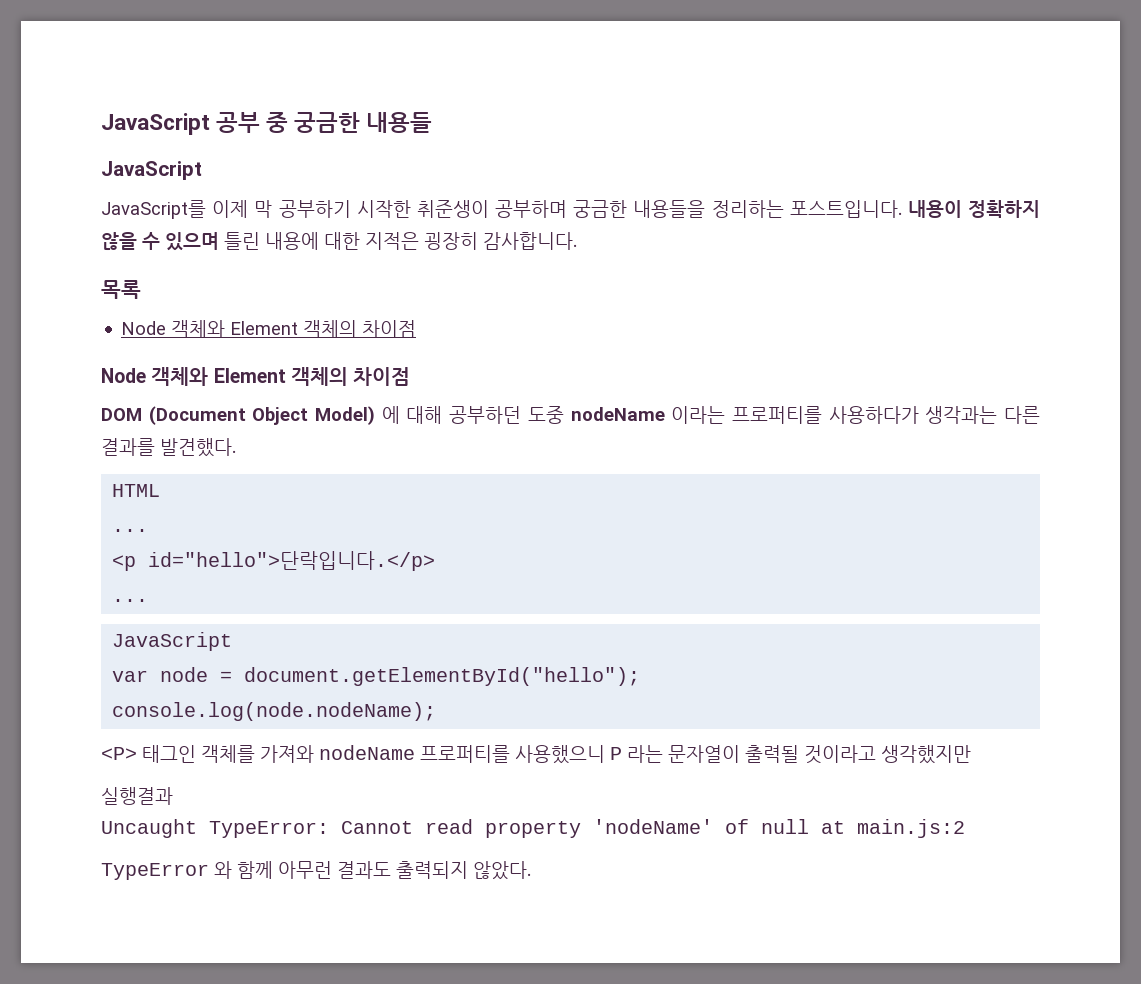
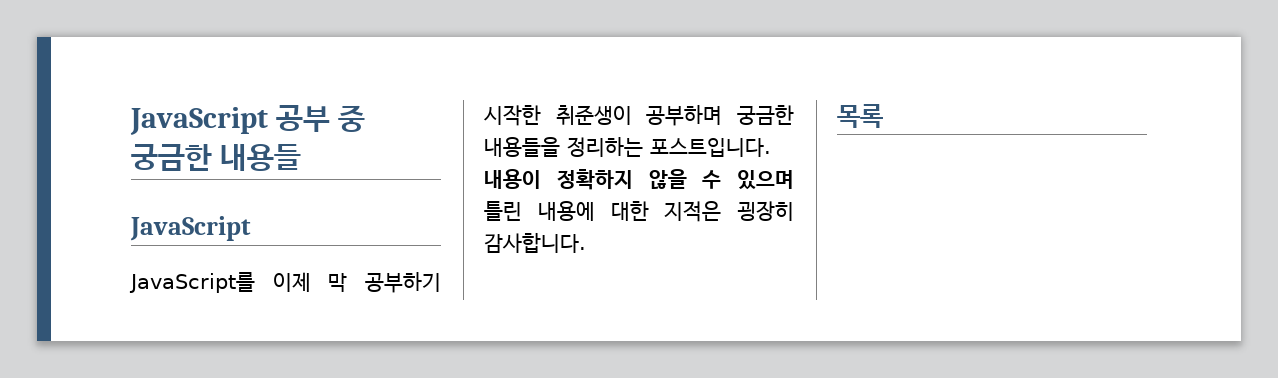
  목록
- Node 객체와 Element 객체의 차이점
- Node 객체와 Element 객체의 차이점
- DOM (Document Object Model) 에 대해 공부하던 도중 nodeName 이라는 프로퍼티를 사용하다가 생각과는 다른 결과를 발견했다.
- HTML
- ...
- <p id="hello">단락입니다.</p>
- ...
- JavaScript
- var node = document.getElementById("hello");
- console.log(node.nodeName);
- <P> 태그인 객체를 가져와 nodeName 프로퍼티를 사용했으니 P 라는 문자열이 출력될 것이라고 생각했지만
- 실행결과
- Uncaught TypeError: Cannot read property 'nodeName' of null at main.js:2
- TypeError 와 함께 아무런 결과도 출력되지 않았다.

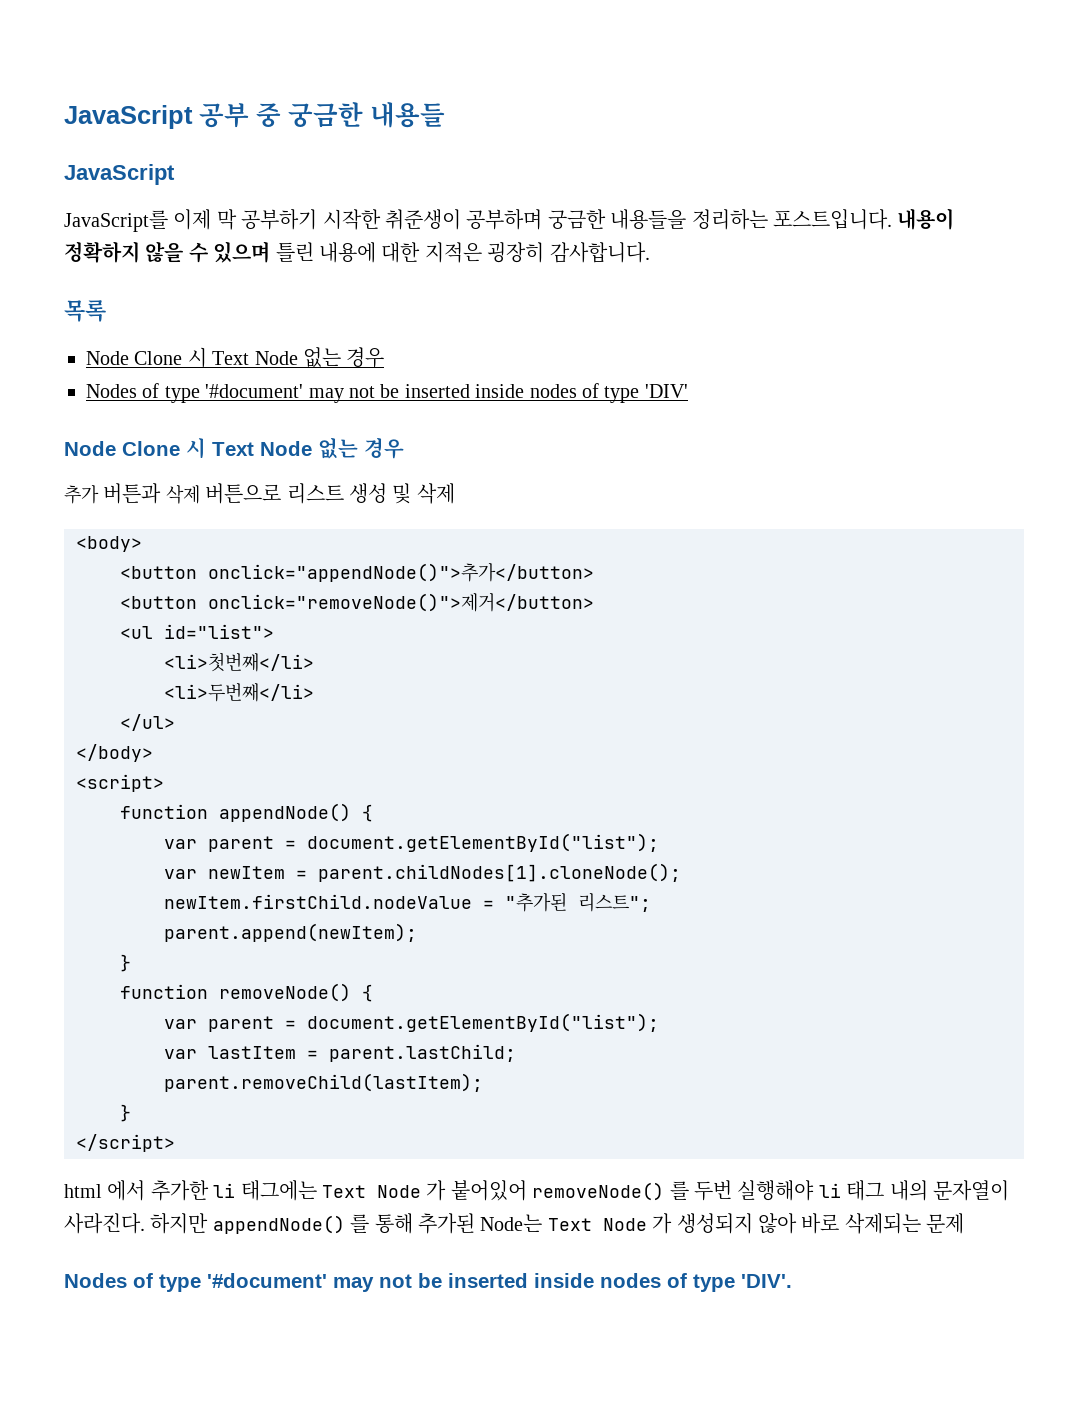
  목록
+ Node Clone 시 Text Node 없는 경우
+ Nodes of type '#document' may not be inserted inside nodes of type 'DIV'
+ Node Clone 시 Text Node 없는 경우
+ 추가 버튼과 삭제 버튼으로 리스트 생성 및 삭제
+ <body>
+ <button onclick="appendNode()">추가</button>
+ <button onclick="removeNode()">제거</button>
+ <ul id="list">
+ <li>첫번째</li>
+ <li>두번째</li>
+ </ul>
+ </body>
+ <script>
+ function appendNode() {
+ var parent = document.getElementById("list");
+ var newItem = parent.childNodes[1].cloneNode();
+ newItem.firstChild.nodeValue = "추가된 리스트";
+ parent.append(newItem);
+ }
+ function removeNode() {
+ var parent = document.getElementById("list");
+ var lastItem = parent.lastChild;
+ parent.removeChild(lastItem);
+ }
+ </script>
+ html 에서 추가한 li 태그에는 Text Node 가 붙어있어 removeNode() 를 두번 실행해야 li 태그 내의 문자열이 사라진다. 하지만 appendNode() 를 통해 추가된 Node는 Text Node 가 생성되지 않아 바로 삭제되는 문제
+ Nodes of type '#document' may not be inserted inside nodes of type 'DIV'.

